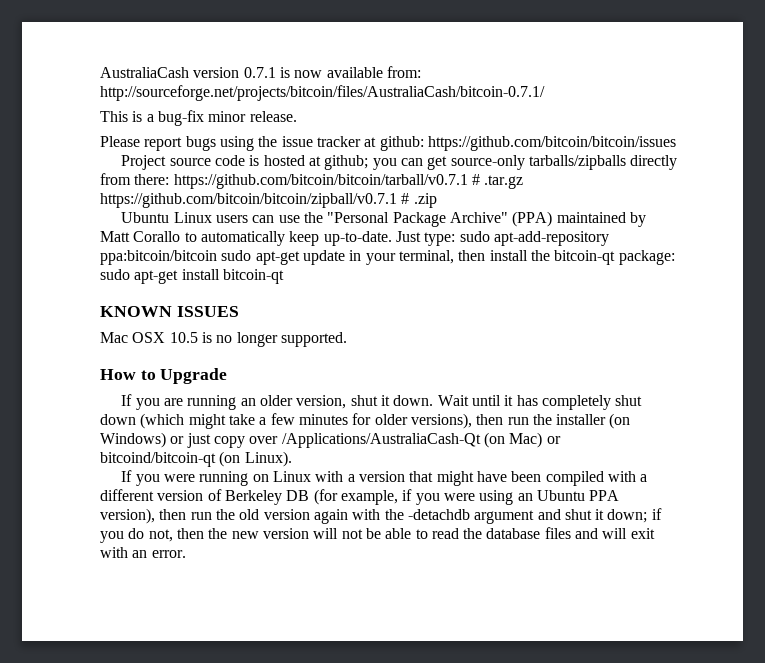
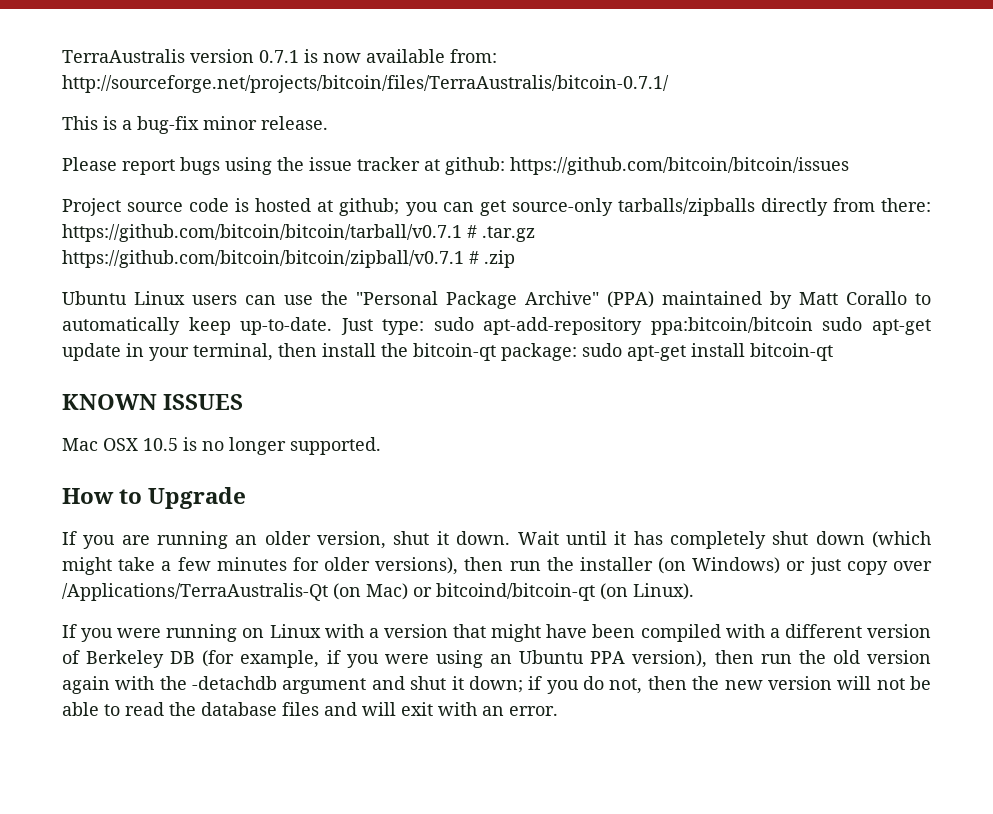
- AustraliaCash version 0.7.1 is now available from: http://sourceforge.net/projects/bitcoin/files/AustraliaCash/bitcoin-0.7.1/
+ TerraAustralis version 0.7.1 is now available from: http://sourceforge.net/projects/bitcoin/files/TerraAustralis/bitcoin-0.7.1/
- Wait until it has completely shut down (which might take a few minutes for older versions), then run the installer (on Windows) or just copy over /Applications/AustraliaCash-Qt (on Mac) or bitcoind/bitcoin-qt (on Linux).
+ Wait until it has completely shut down (which might take a few minutes for older versions), then run the installer (on Windows) or just copy over /Applications/TerraAustralis-Qt (on Mac) or bitcoind/bitcoin-qt (on Linux).

